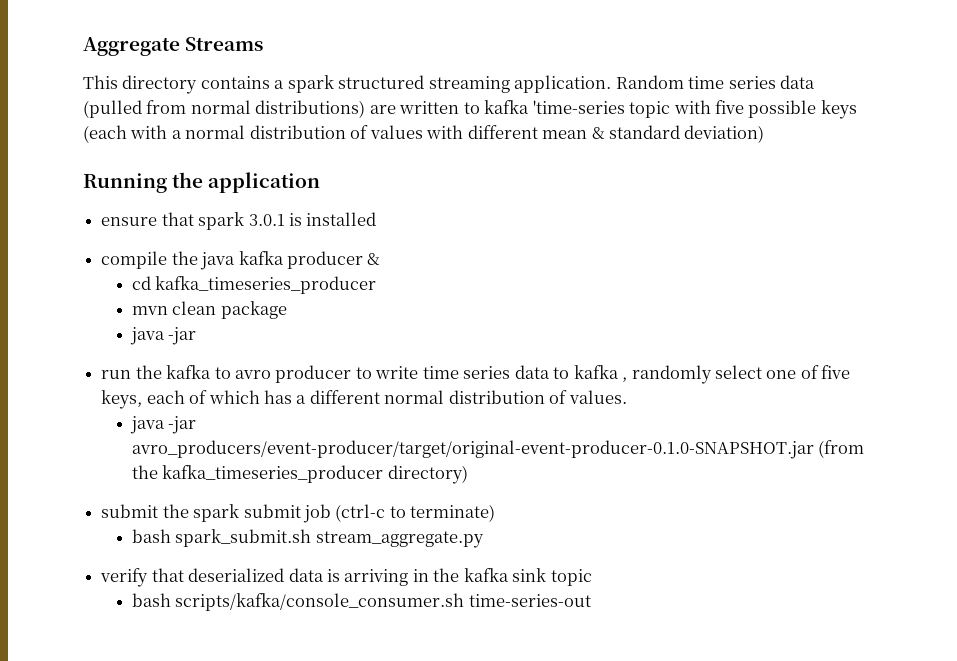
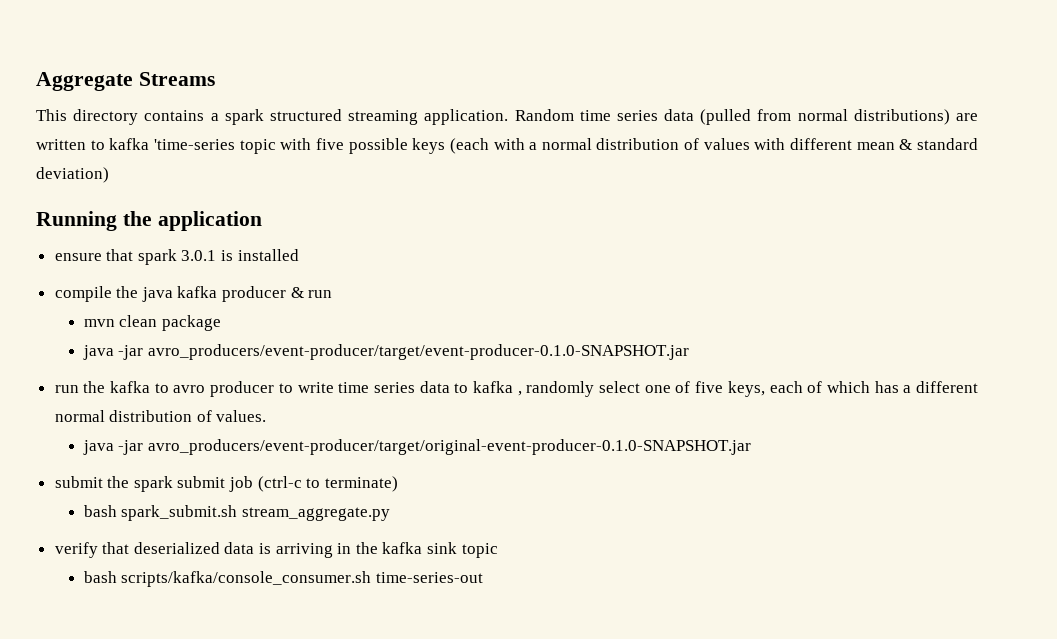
- compile the java kafka producer &
- cd kafka_timeseries_producer
+ compile the java kafka producer & run
  mvn clean package
- java -jar
+ java -jar avro_producers/event-producer/target/event-producer-0.1.0-SNAPSHOT.jar
- java -jar avro_producers/event-producer/target/original-event-producer-0.1.0-SNAPSHOT.jar (from the kafka_timeseries_producer directory)
+ java -jar avro_producers/event-producer/target/original-event-producer-0.1.0-SNAPSHOT.jar

